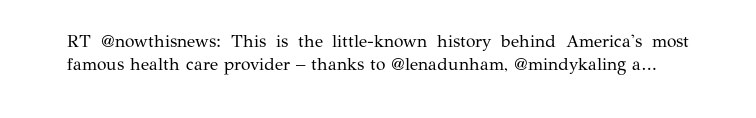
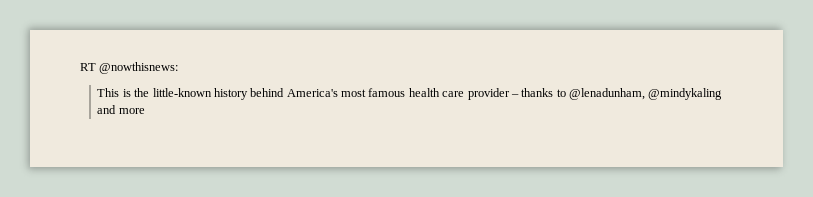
- RT @nowthisnews: This is the little-known history behind America's most famous health care provider – thanks to @lenadunham, @mindykaling a…
+ RT @nowthisnews:
+ This is the little-known history behind America's most famous health care provider – thanks to @lenadunham, @mindykaling and more

